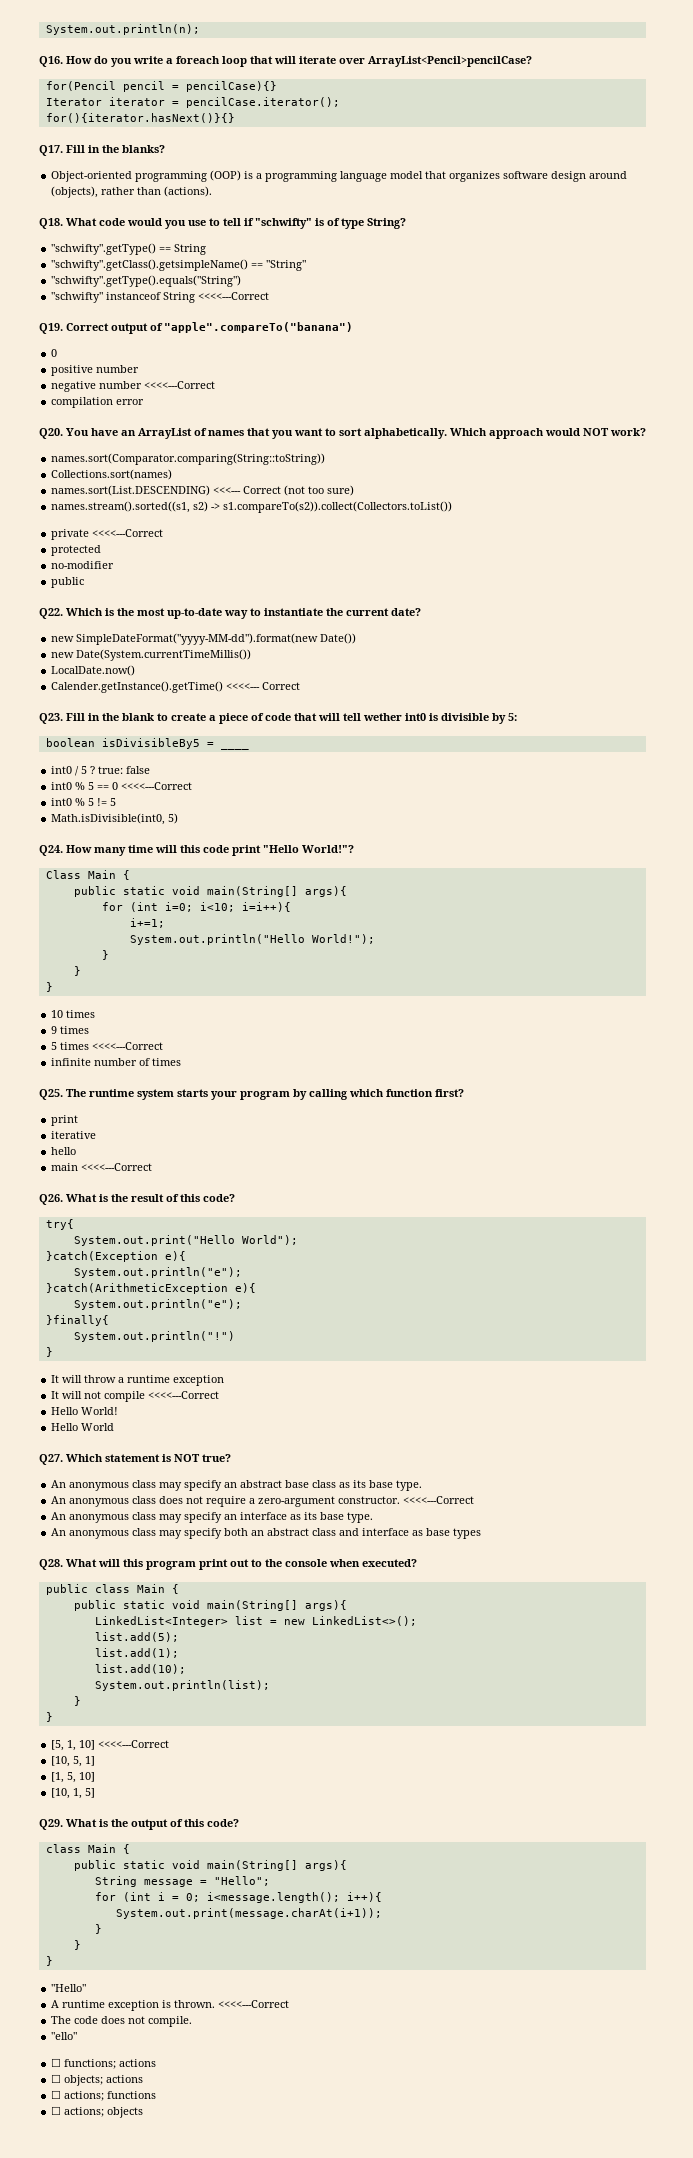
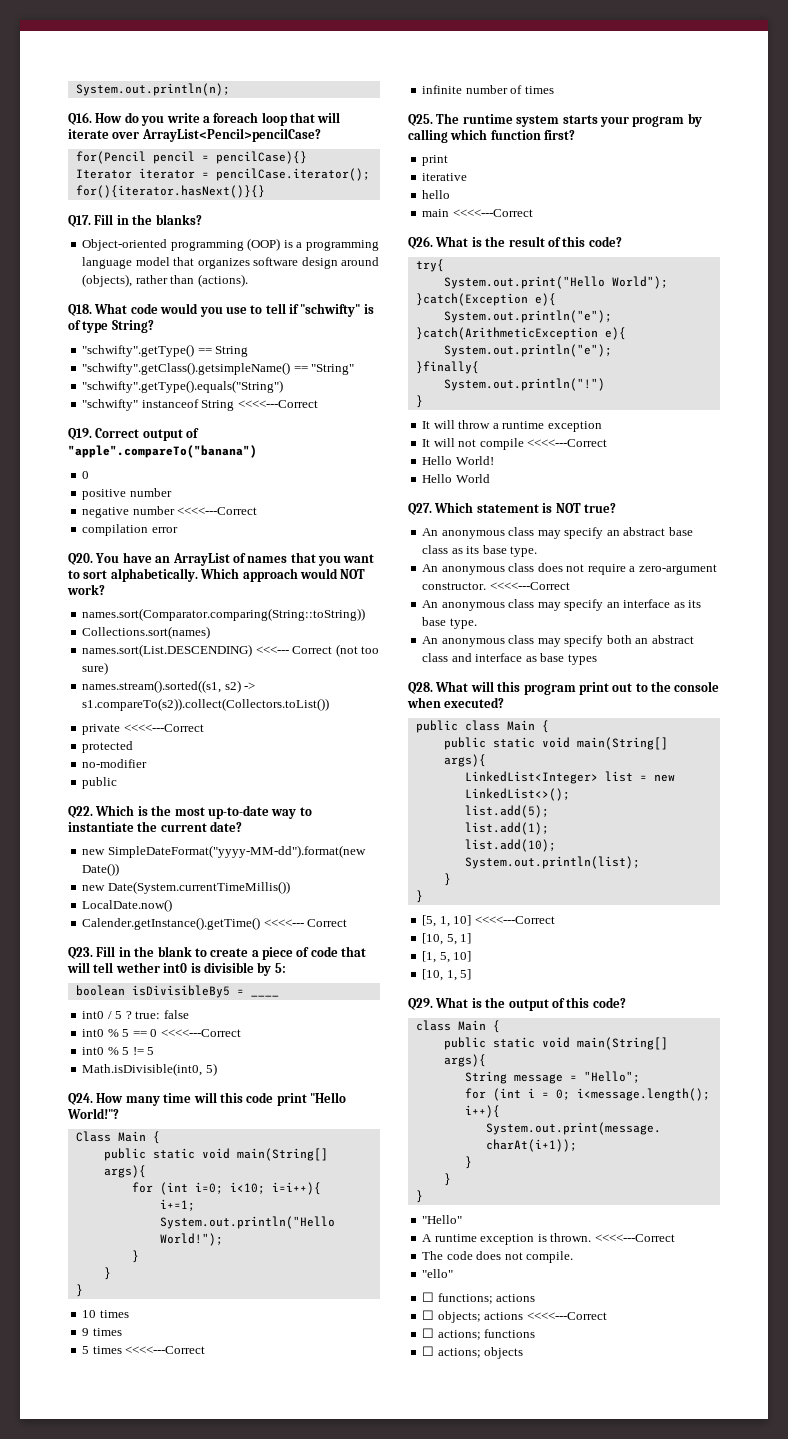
- ☐ objects; actions
+ ☐ objects; actions <<<<---Correct

